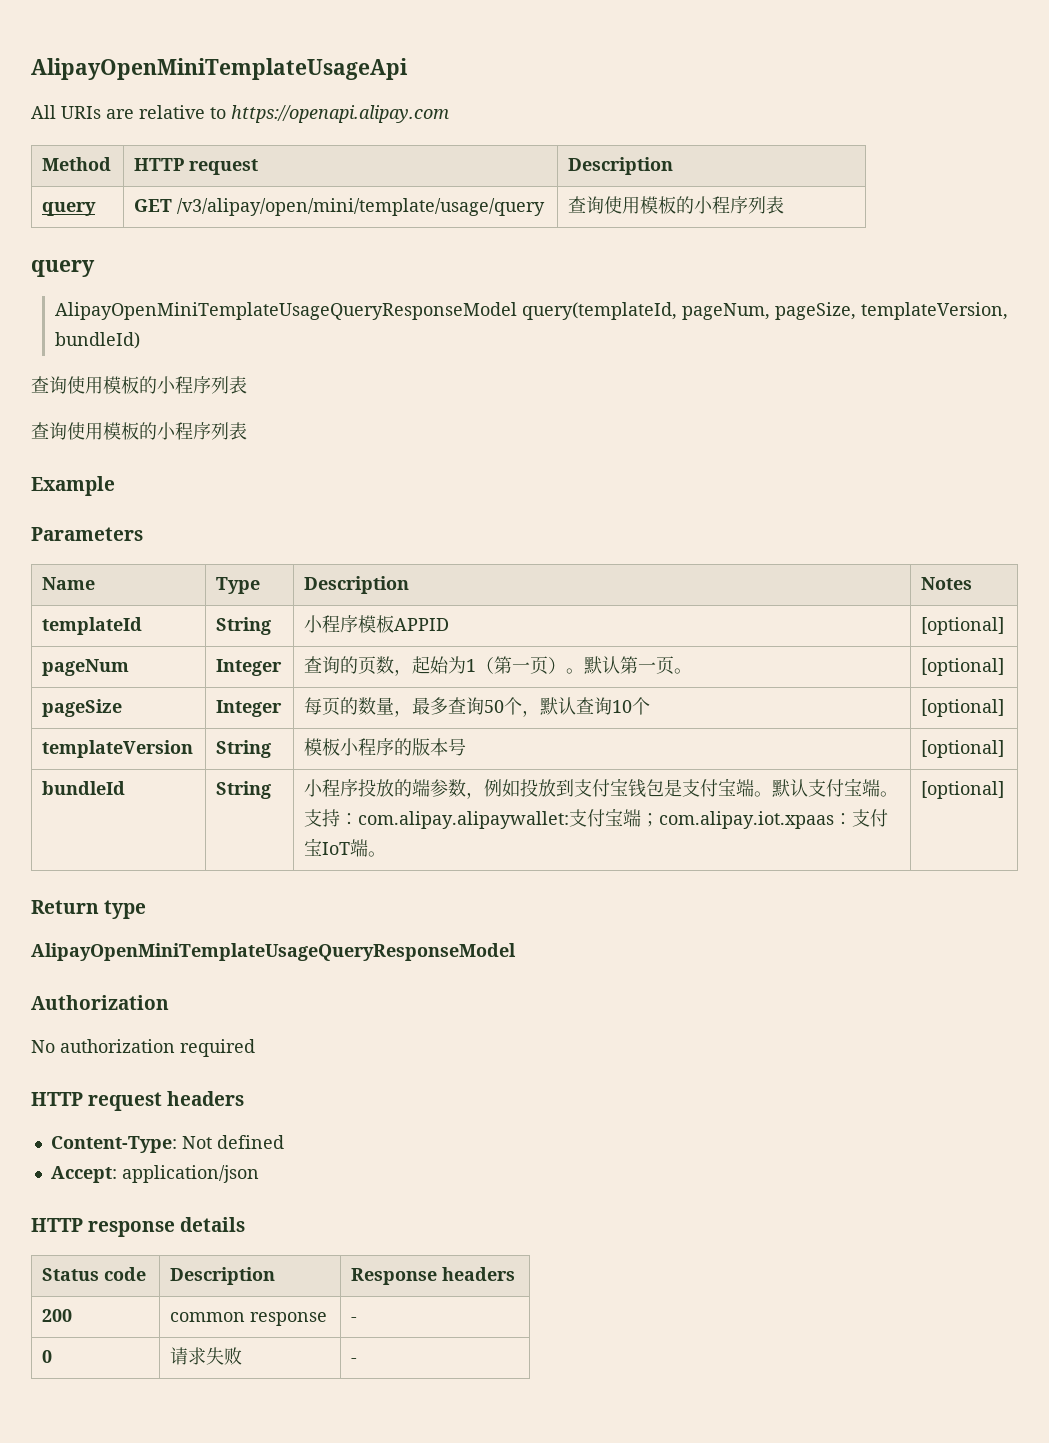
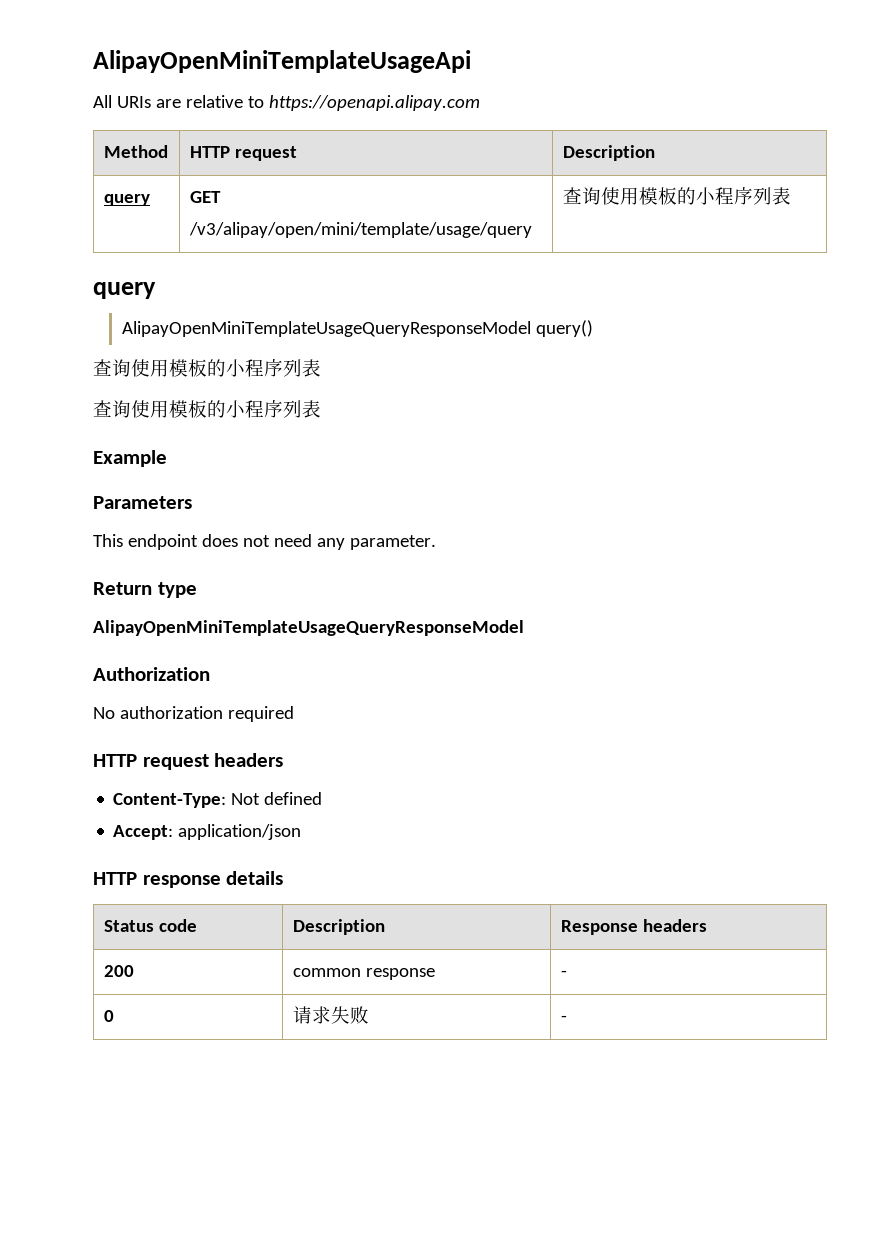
- AlipayOpenMiniTemplateUsageQueryResponseModel query(templateId, pageNum, pageSize, templateVersion, bundleId)
+ AlipayOpenMiniTemplateUsageQueryResponseModel query()
- Name | Type | Description | Notes
- templateId | String | 小程序模板APPID | [optional]
- pageNum | Integer | 查询的页数，起始为1（第一页）。默认第一页。 | [optional]
- pageSize | Integer | 每页的数量，最多查询50个，默认查询10个 | [optional]
- templateVersion | String | 模板小程序的版本号 | [optional]
- bundleId | String | 小程序投放的端参数，例如投放到支付宝钱包是支付宝端。默认支付宝端。支持：com.alipay.alipaywallet:支付宝端；com.alipay.iot.xpaas：支付宝IoT端。 | [optional]
+ This endpoint does not need any parameter.

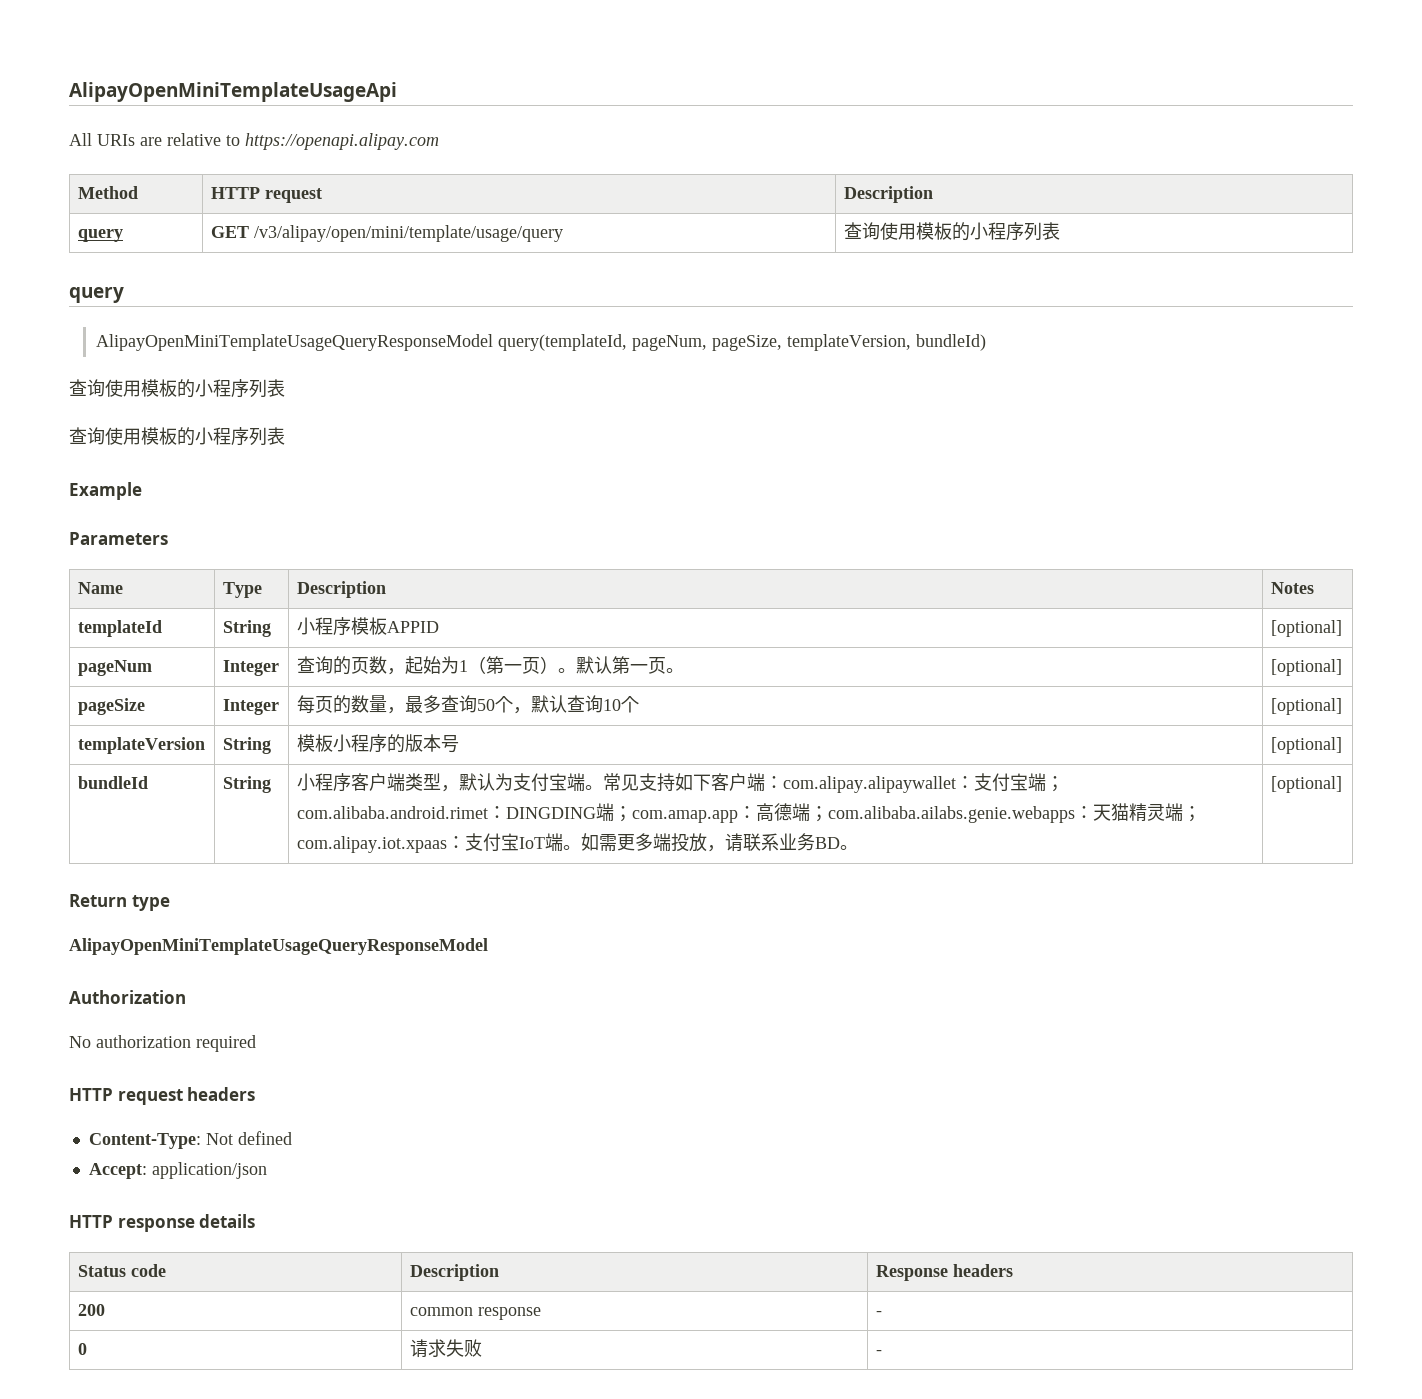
- AlipayOpenMiniTemplateUsageQueryResponseModel query()
+ AlipayOpenMiniTemplateUsageQueryResponseModel query(templateId, pageNum, pageSize, templateVersion, bundleId)
- This endpoint does not need any parameter.
+ Name | Type | Description | Notes
+ templateId | String | 小程序模板APPID | [optional]
+ pageNum | Integer | 查询的页数，起始为1（第一页）。默认第一页。 | [optional]
+ pageSize | Integer | 每页的数量，最多查询50个，默认查询10个 | [optional]
+ templateVersion | String | 模板小程序的版本号 | [optional]
+ bundleId | String | 小程序客户端类型，默认为支付宝端。常见支持如下客户端：com.alipay.alipaywallet：支付宝端；com.alibaba.android.rimet：DINGDING端；com.amap.app：高德端；com.alibaba.ailabs.genie.webapps：天猫精灵端；com.alipay.iot.xpaas：支付宝IoT端。如需更多端投放，请联系业务BD。 | [optional]

